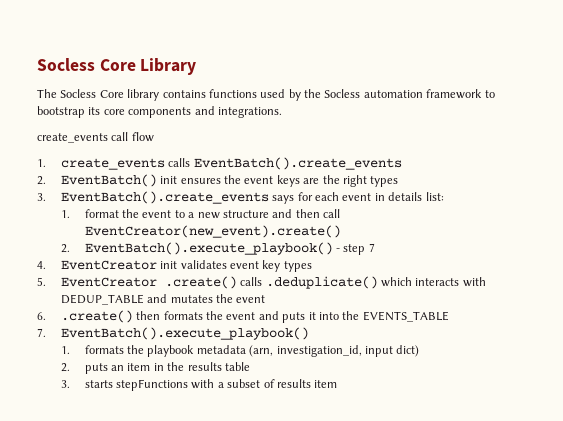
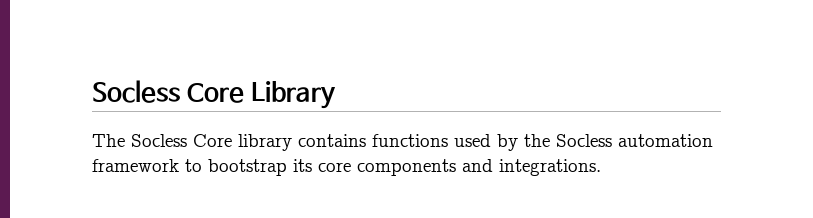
- create_events call flow
- 1. create_events calls EventBatch().create_events
- 2. EventBatch() init ensures the event keys are the right types
- 3. EventBatch().create_events says for each event in details list:
- 1. format the event to a new structure and then call EventCreator(new_event).create()
- 2. EventBatch().execute_playbook() - step 7
- 4. EventCreator init validates event key types
- 5. EventCreator .create() calls .deduplicate() which interacts with DEDUP_TABLE and mutates the event
- 6. .create() then formats the event and puts it into the EVENTS_TABLE
- 7. EventBatch().execute_playbook()
- 1. formats the playbook metadata (arn, investigation_id, input dict)
- 2. puts an item in the results table
- 3. starts stepFunctions with a subset of results item

